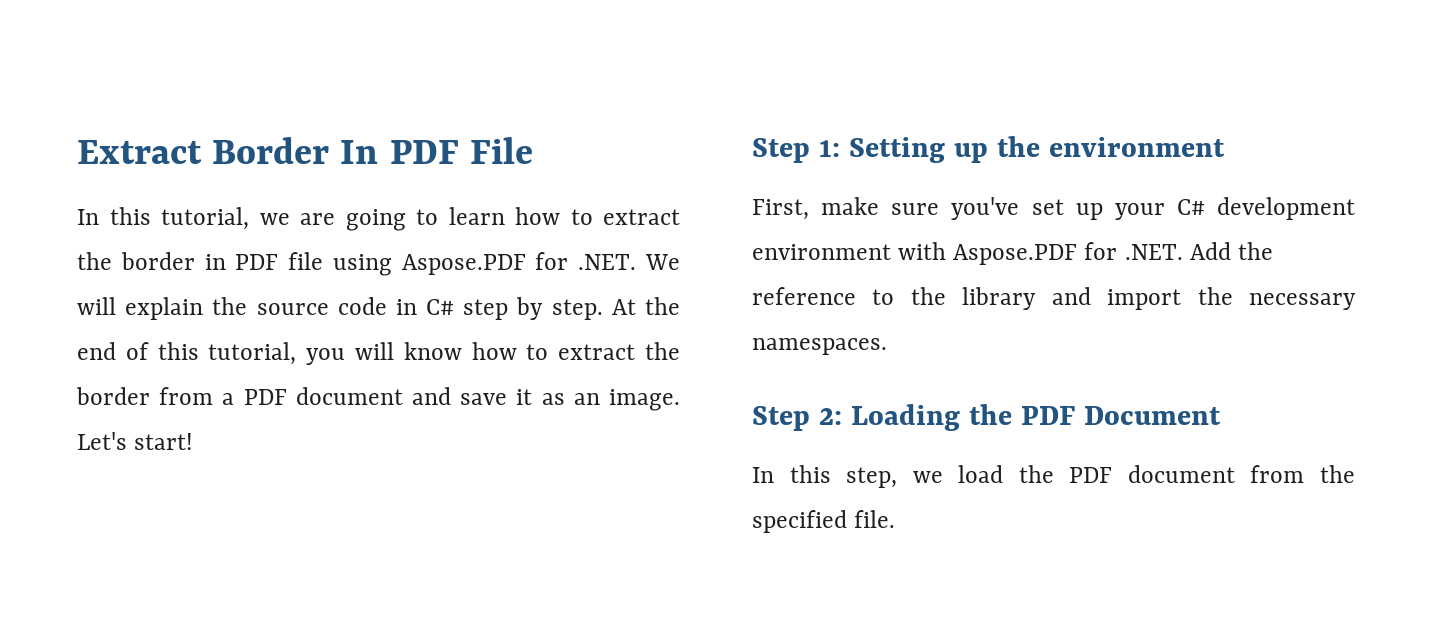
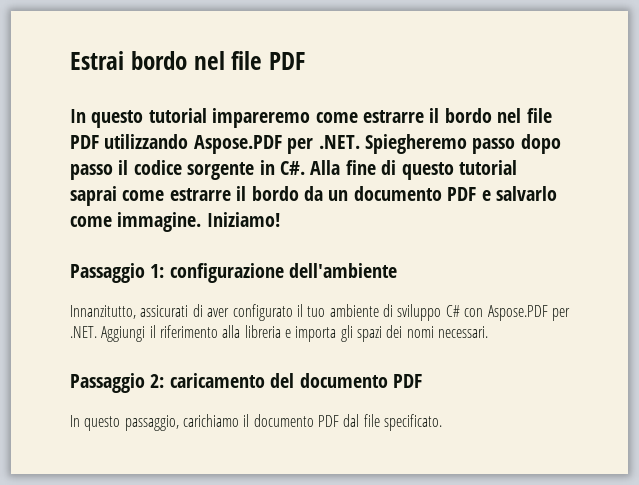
- Extract Border In PDF File
- In this tutorial, we are going to learn how to extract the border in PDF file using Aspose.PDF for .NET. We will explain the source code in C# step by step. At the end of this tutorial, you will know how to extract the border from a PDF document and save it as an image. Let's start!
- Step 1: Setting up the environment
- First, make sure you've set up your C# development environment with Aspose.PDF for .NET. Add the reference to the library and import the necessary namespaces.
- Step 2: Loading the PDF Document
- In this step, we load the PDF document from the specified file.
+ Estrai bordo nel file PDF
+ In questo tutorial impareremo come estrarre il bordo nel file PDF utilizzando Aspose.PDF per .NET. Spiegheremo passo dopo passo il codice sorgente in C#. Alla fine di questo tutorial saprai come estrarre il bordo da un documento PDF e salvarlo come immagine. Iniziamo!
+ Passaggio 1: configurazione dell'ambiente
+ Innanzitutto, assicurati di aver configurato il tuo ambiente di sviluppo C# con Aspose.PDF per .NET. Aggiungi il riferimento alla libreria e importa gli spazi dei nomi necessari.
+ Passaggio 2: caricamento del documento PDF
+ In questo passaggio, carichiamo il documento PDF dal file specificato.

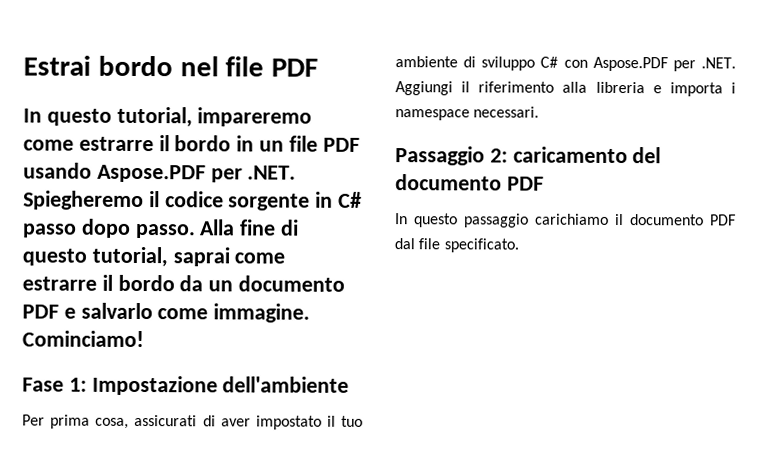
- In questo tutorial impareremo come estrarre il bordo nel file PDF utilizzando Aspose.PDF per .NET. Spiegheremo passo dopo passo il codice sorgente in C#. Alla fine di questo tutorial saprai come estrarre il bordo da un documento PDF e salvarlo come immagine.
+ In questo tutorial, impareremo come estrarre il bordo in un file PDF usando Aspose.PDF per .NET. Spiegheremo il codice sorgente in C# passo dopo passo. Alla fine di questo tutorial, saprai come estrarre il bordo da un documento PDF e salvarlo come immagine.
- Iniziamo!
- Passaggio 1: configurazione dell'ambiente
- Innanzitutto, assicurati di aver configurato il tuo ambiente di sviluppo C# con Aspose.PDF per .NET. Aggiungi il riferimento alla libreria e importa gli spazi dei nomi necessari.
+ Cominciamo!
+ Fase 1: Impostazione dell'ambiente
+ Per prima cosa, assicurati di aver impostato il tuo ambiente di sviluppo C# con Aspose.PDF per .NET. Aggiungi il riferimento alla libreria e importa i namespace necessari.
- In questo passaggio, carichiamo il documento PDF dal file specificato.
+ In questo passaggio carichiamo il documento PDF dal file specificato.

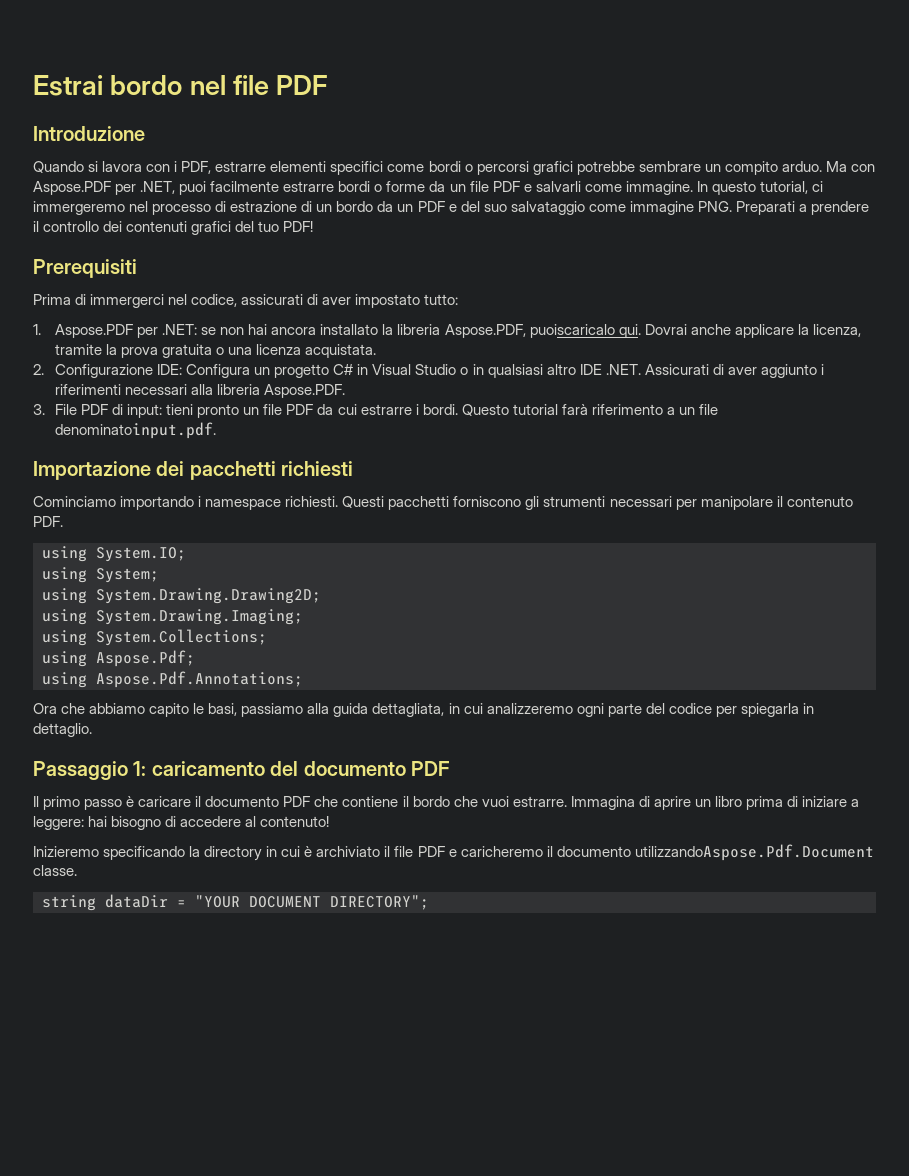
- In questo tutorial, impareremo come estrarre il bordo in un file PDF usando Aspose.PDF per .NET. Spiegheremo il codice sorgente in C# passo dopo passo. Alla fine di questo tutorial, saprai come estrarre il bordo da un documento PDF e salvarlo come immagine. Cominciamo!
- Fase 1: Impostazione dell'ambiente
- Per prima cosa, assicurati di aver impostato il tuo ambiente di sviluppo C# con Aspose.PDF per .NET. Aggiungi il riferimento alla libreria e importa i namespace necessari.
+ Introduzione
+ Quando si lavora con i PDF, estrarre elementi specifici come bordi o percorsi grafici potrebbe sembrare un compito arduo. Ma con Aspose.PDF per .NET, puoi facilmente estrarre bordi o forme da un file PDF e salvarli come immagine. In questo tutorial, ci immergeremo nel processo di estrazione di un bordo da un PDF e del suo salvataggio come immagine PNG. Preparati a prendere il controllo dei contenuti grafici del tuo PDF!
+ Prerequisiti
+ Prima di immergerci nel codice, assicurati di aver impostato tutto:
+ 1. Aspose.PDF per .NET: se non hai ancora installato la libreria Aspose.PDF, puoiscaricalo qui. Dovrai anche applicare la licenza, tramite la prova gratuita o una licenza acquistata.
+ 2. Configurazione IDE: Configura un progetto C# in Visual Studio o in qualsiasi altro IDE .NET. Assicurati di aver aggiunto i riferimenti necessari alla libreria Aspose.PDF.
+ 3. File PDF di input: tieni pronto un file PDF da cui estrarre i bordi. Questo tutorial farà riferimento a un file denominatoinput.pdf.
+ Importazione dei pacchetti richiesti
+ Cominciamo importando i namespace richiesti. Questi pacchetti forniscono gli strumenti necessari per manipolare il contenuto PDF.
+ using System.IO;
+ using System;
+ using System.Drawing.Drawing2D;
+ using System.Drawing.Imaging;
+ using System.Collections;
+ using Aspose.Pdf;
+ using Aspose.Pdf.Annotations;
+ Ora che abbiamo capito le basi, passiamo alla guida dettagliata, in cui analizzeremo ogni parte del codice per spiegarla in dettaglio.
- Passaggio 2: caricamento del documento PDF
+ Passaggio 1: caricamento del documento PDF
- In questo passaggio carichiamo il documento PDF dal file specificato.
+ Il primo passo è caricare il documento PDF che contiene il bordo che vuoi estrarre. Immagina di aprire un libro prima di iniziare a leggere: hai bisogno di accedere al contenuto!
+ Inizieremo specificando la directory in cui è archiviato il file PDF e caricheremo il documento utilizzandoAspose.Pdf.Document classe.
+ string dataDir = "YOUR DOCUMENT DIRECTORY";

